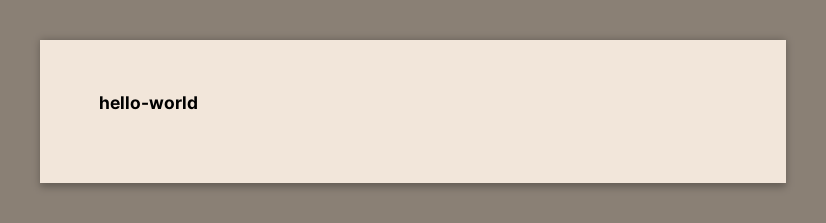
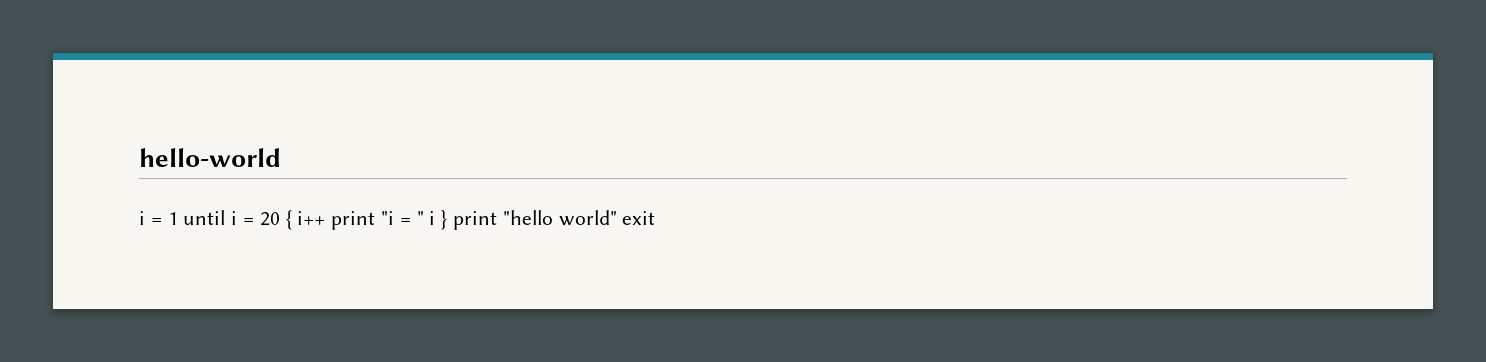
+ i = 1 until i = 20 { i++ print "i = " i } print "hello world" exit

